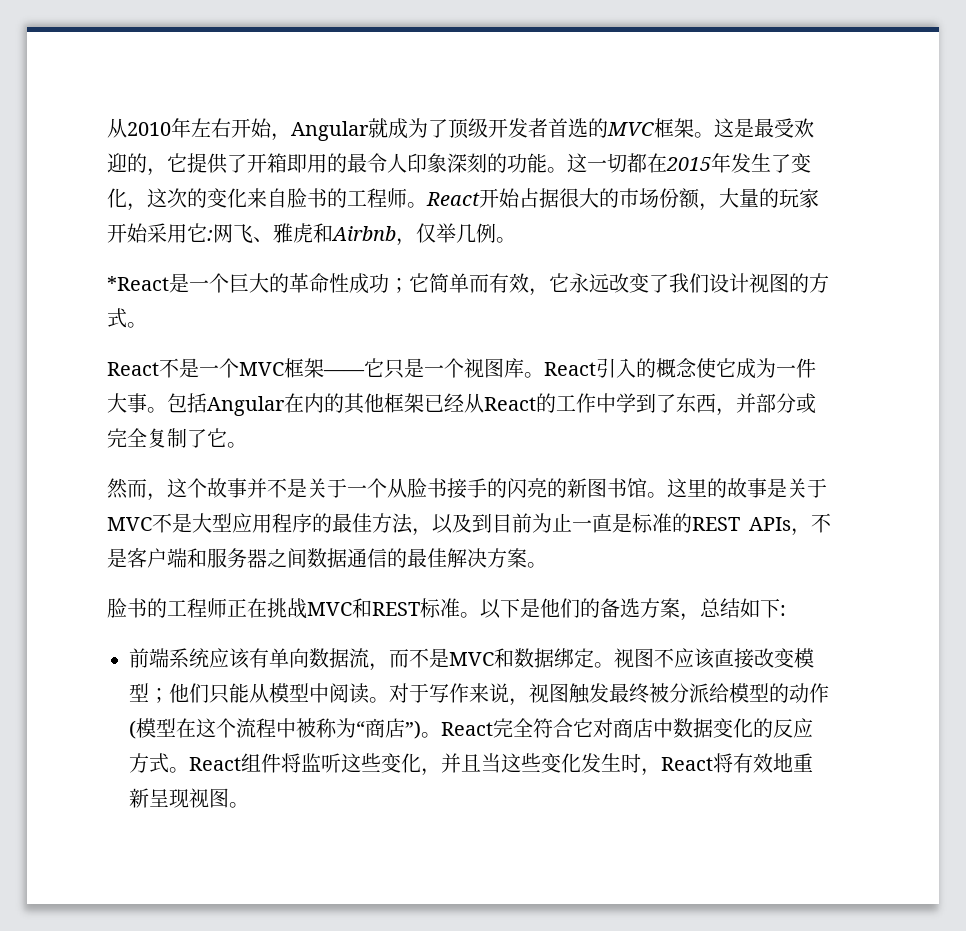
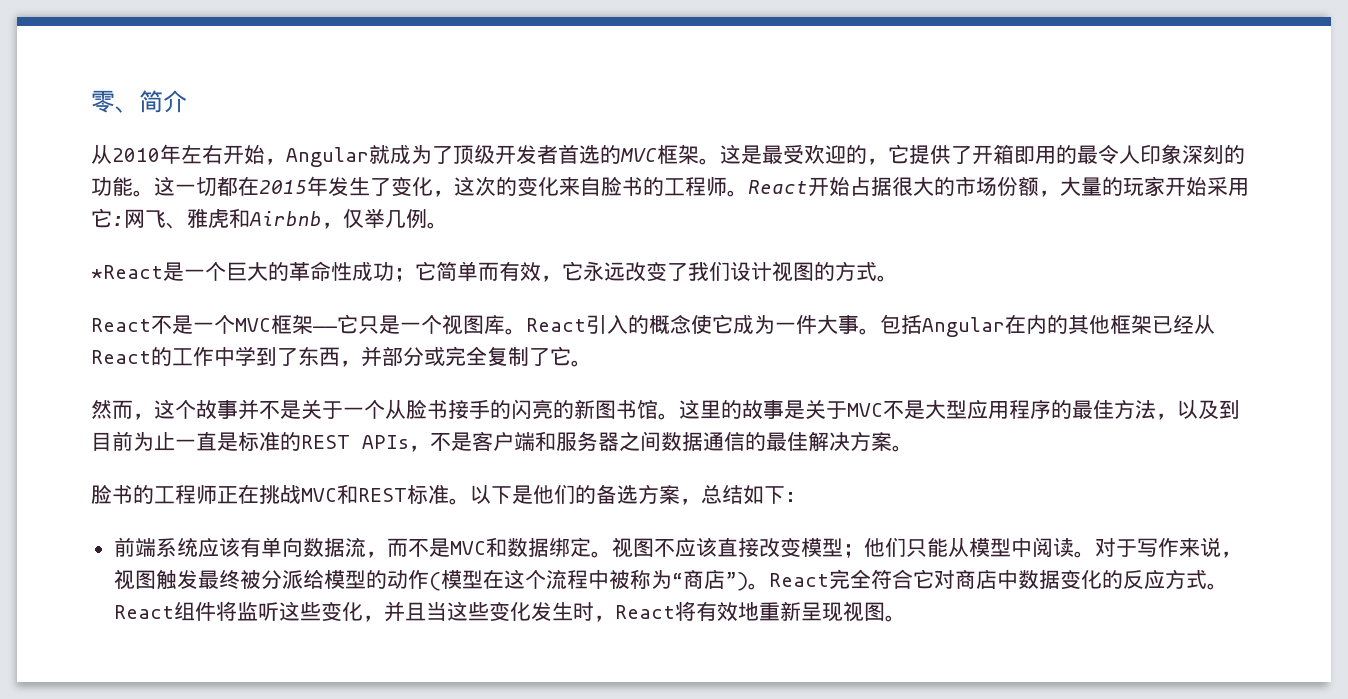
+ 零、简介

